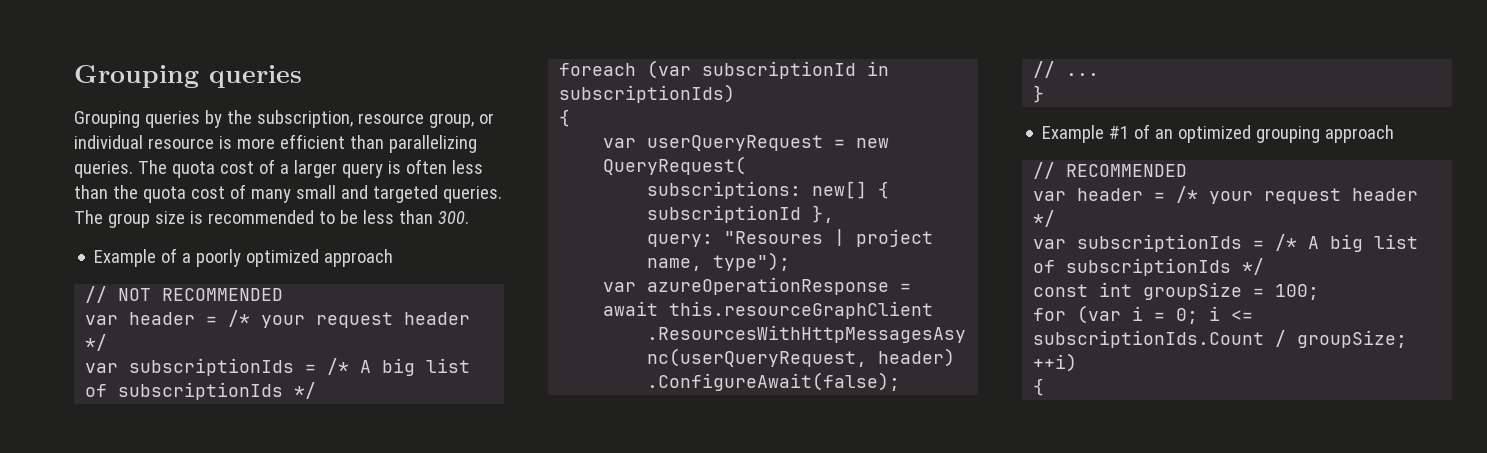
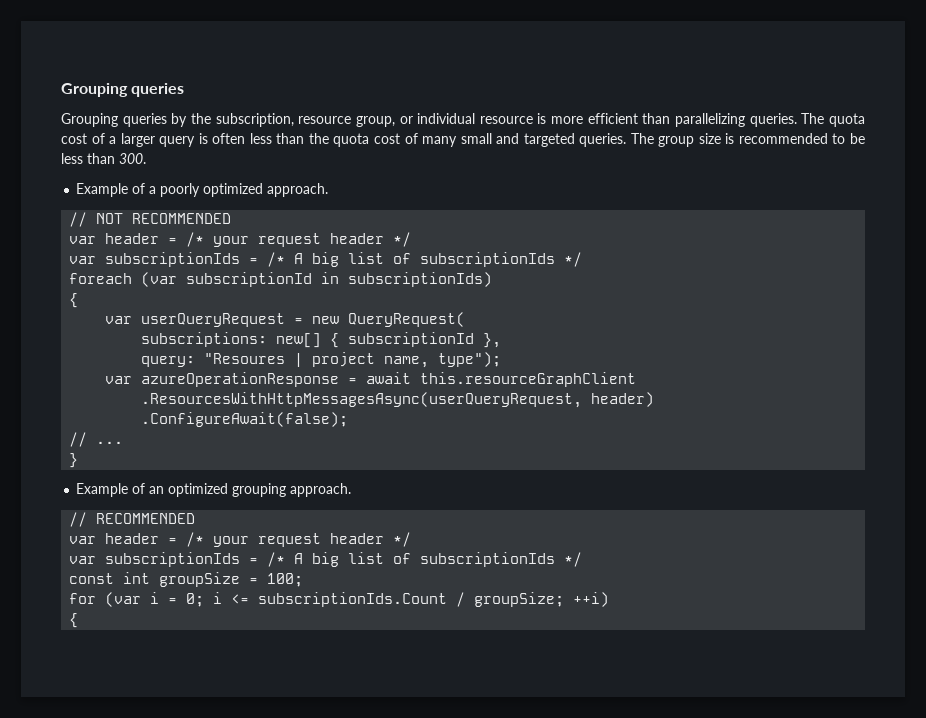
- Example of a poorly optimized approach
+ Example of a poorly optimized approach.
- Example #1 of an optimized grouping approach
+ Example of an optimized grouping approach.

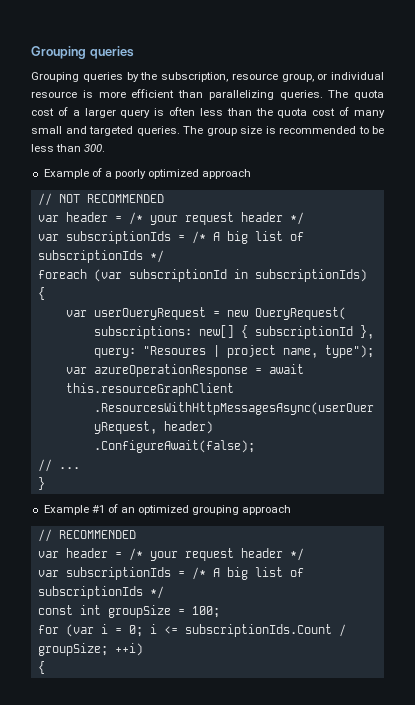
- Example of a poorly optimized approach.
+ Example of a poorly optimized approach
- Example of an optimized grouping approach.
+ Example #1 of an optimized grouping approach

